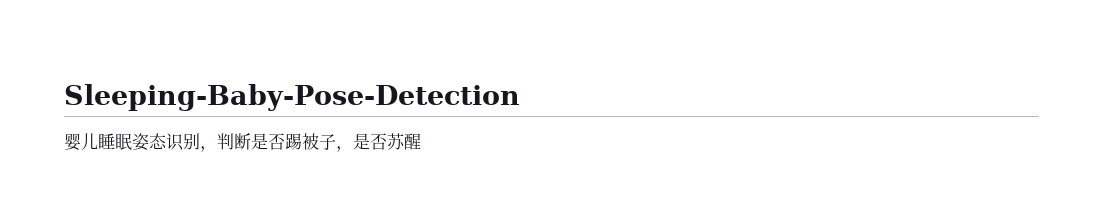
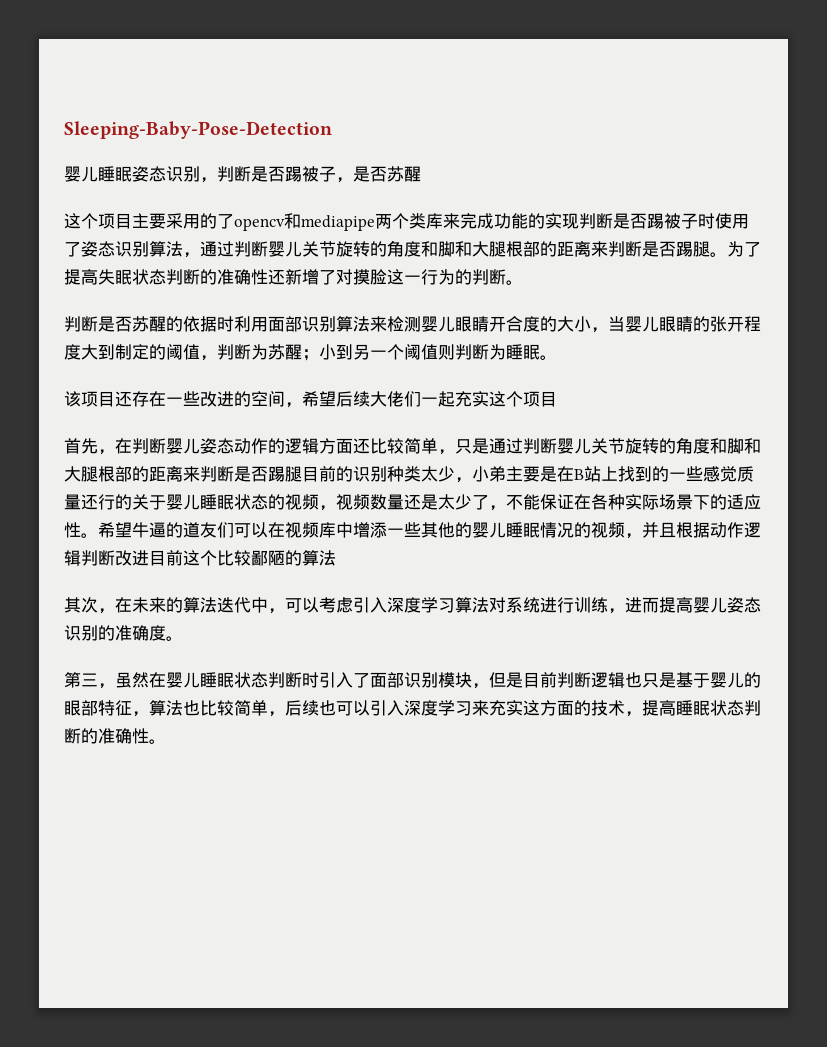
+ 这个项目主要采用的了opencv和mediapipe两个类库来完成功能的实现判断是否踢被子时使用了姿态识别算法，通过判断婴儿关节旋转的角度和脚和大腿根部的距离来判断是否踢腿。为了提高失眠状态判断的准确性还新增了对摸脸这一行为的判断。
+ 判断是否苏醒的依据时利用面部识别算法来检测婴儿眼睛开合度的大小，当婴儿眼睛的张开程度大到制定的阈值，判断为苏醒；小到另一个阈值则判断为睡眠。
+ 该项目还存在一些改进的空间，希望后续大佬们一起充实这个项目
+ 首先，在判断婴儿姿态动作的逻辑方面还比较简单，只是通过判断婴儿关节旋转的角度和脚和大腿根部的距离来判断是否踢腿目前的识别种类太少，小弟主要是在B站上找到的一些感觉质量还行的关于婴儿睡眠状态的视频，视频数量还是太少了，不能保证在各种实际场景下的适应性。希望牛逼的道友们可以在视频库中增添一些其他的婴儿睡眠情况的视频，并且根据动作逻辑判断改进目前这个比较鄙陋的算法
+ 其次，在未来的算法迭代中，可以考虑引入深度学习算法对系统进行训练，进而提高婴儿姿态识别的准确度。
+ 第三，虽然在婴儿睡眠状态判断时引入了面部识别模块，但是目前判断逻辑也只是基于婴儿的眼部特征，算法也比较简单，后续也可以引入深度学习来充实这方面的技术，提高睡眠状态判断的准确性。

